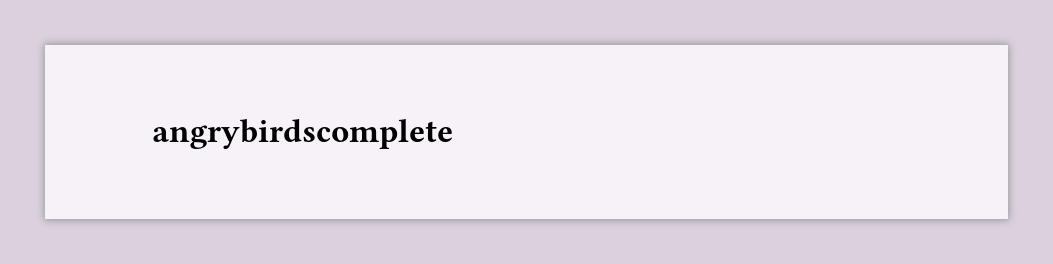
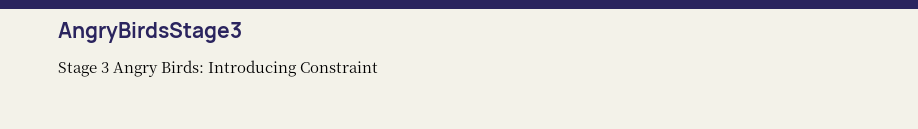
- angrybirdscomplete
+ AngryBirdsStage3
+ Stage 3 Angry Birds: Introducing Constraint

